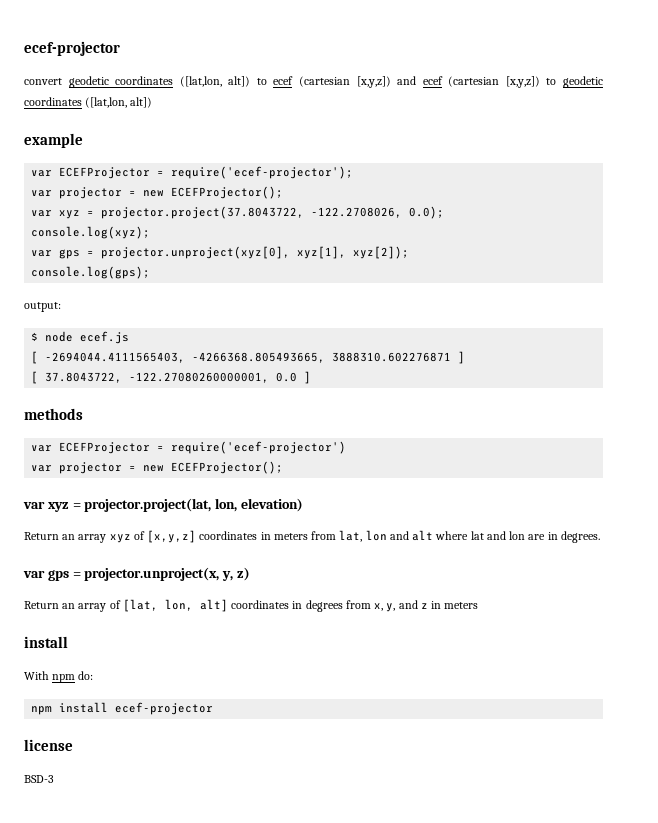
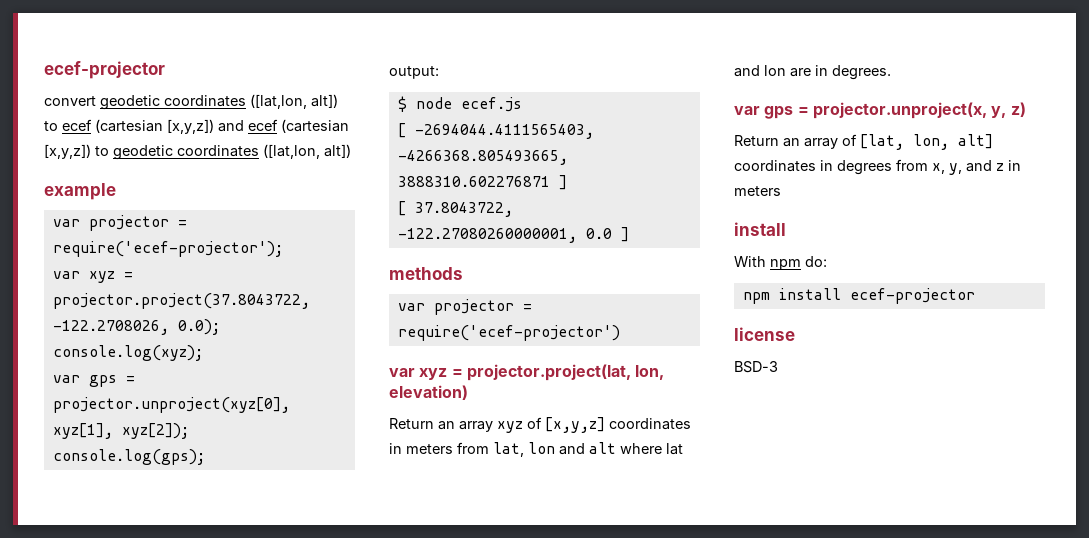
- var ECEFProjector = require('ecef-projector');
- var projector = new ECEFProjector();
+ var projector = require('ecef-projector');
- var ECEFProjector = require('ecef-projector')
- var projector = new ECEFProjector();
+ var projector = require('ecef-projector')

